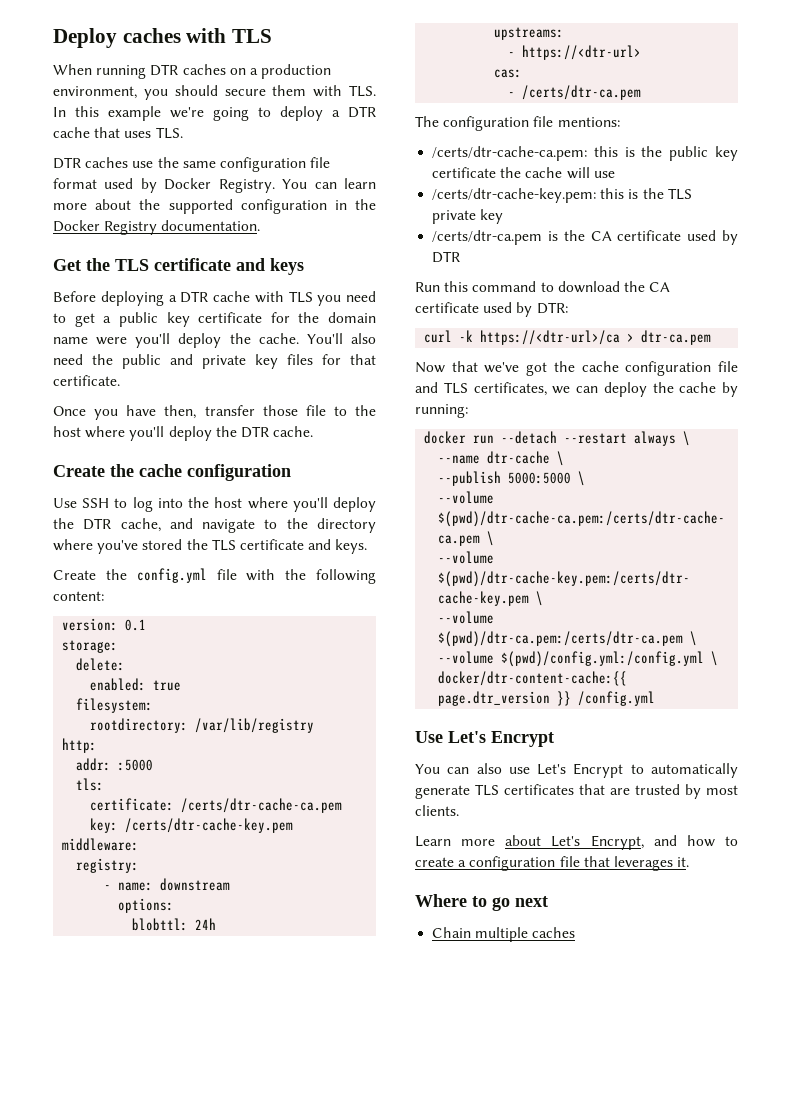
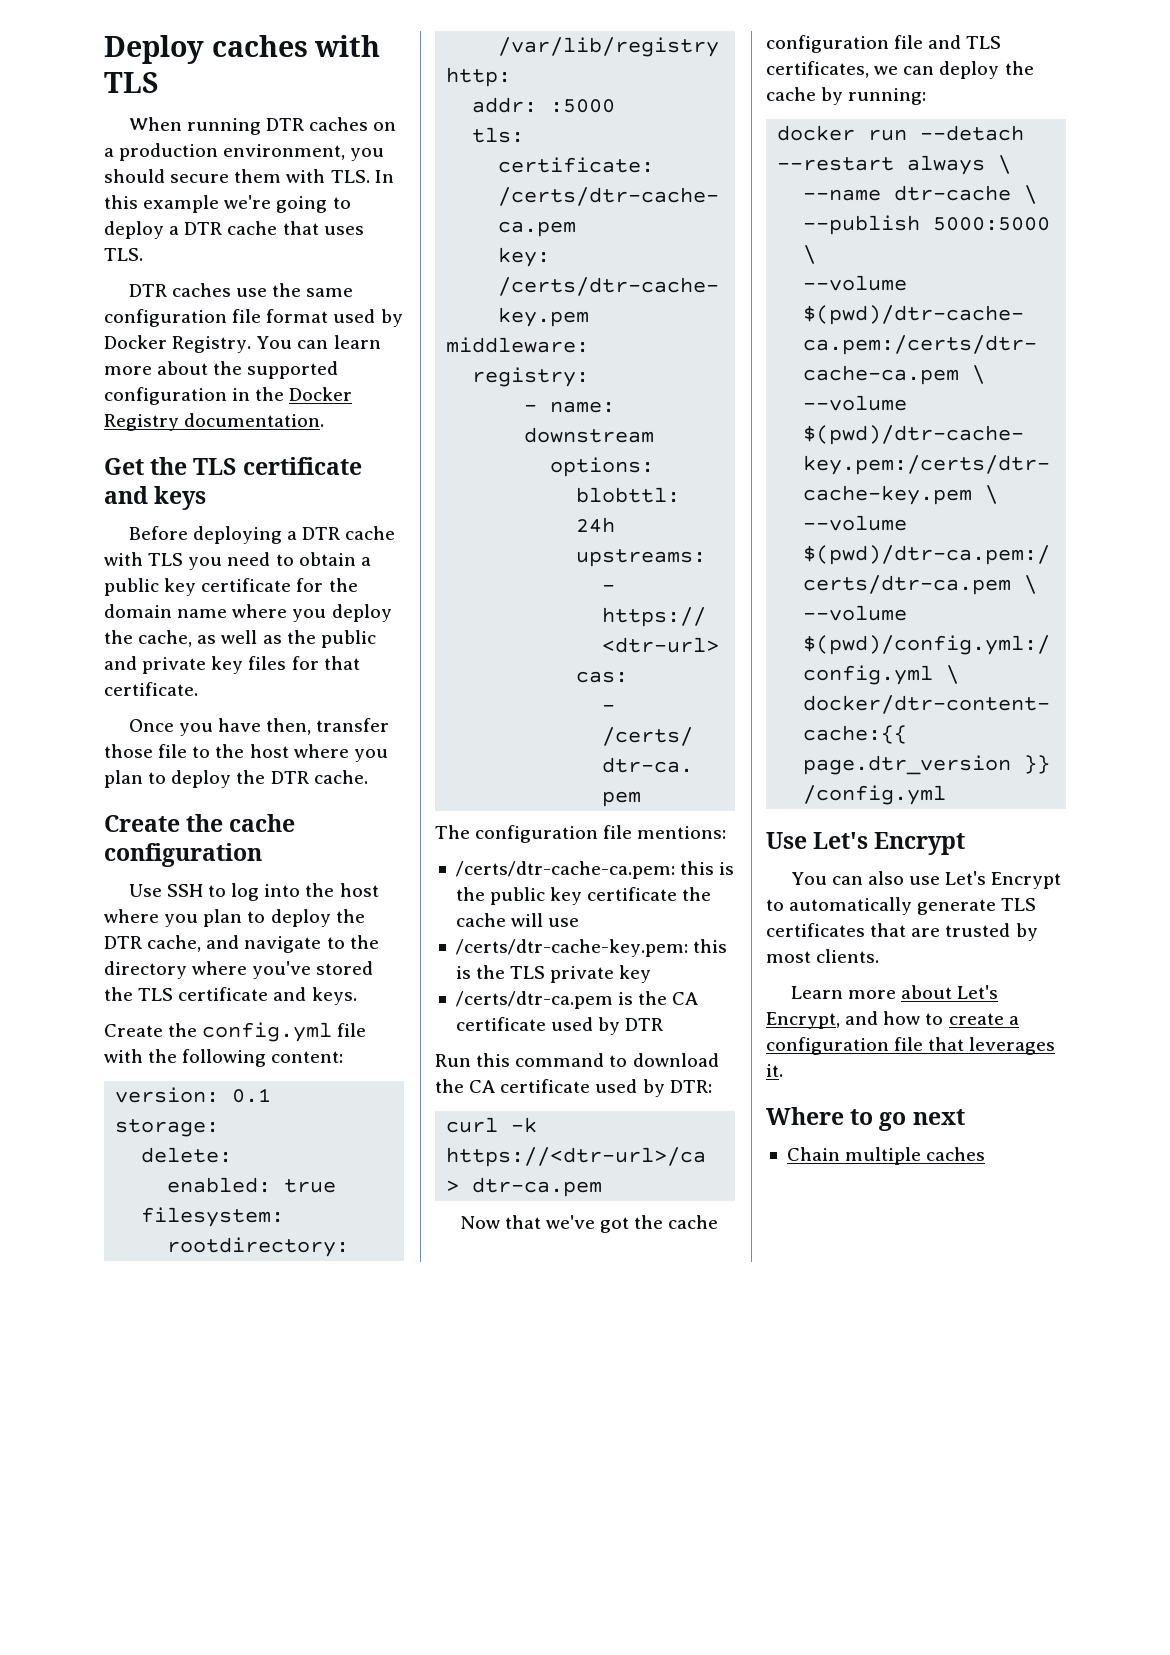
- Before deploying a DTR cache with TLS you need to get a public key certificate for the domain name were you'll deploy the cache. You'll also need the public and private key files for that certificate.
+ Before deploying a DTR cache with TLS you need to obtain a public key certificate for the domain name where you deploy the cache, as well as the public and private key files for that certificate.
- Once you have then, transfer those file to the host where you'll deploy the DTR cache.
+ Once you have then, transfer those file to the host where you plan to deploy the DTR cache.
- Use SSH to log into the host where you'll deploy the DTR cache, and navigate to the directory where you've stored the TLS certificate and keys.
+ Use SSH to log into the host where you plan to deploy the DTR cache, and navigate to the directory where you've stored the TLS certificate and keys.

